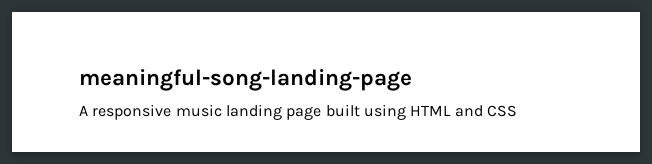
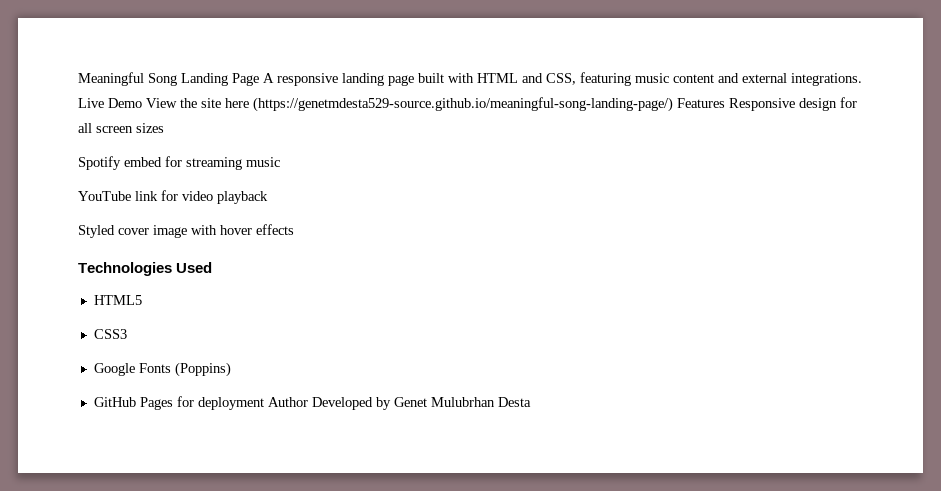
- meaningful-song-landing-page
- A responsive music landing page built using HTML and CSS
+ Meaningful Song Landing Page A responsive landing page built with HTML and CSS, featuring music content and external integrations. Live Demo View the site here (https://genetmdesta529-source.github.io/meaningful-song-landing-page/) Features Responsive design for all screen sizes
+ Spotify embed for streaming music
+ YouTube link for video playback
+ Styled cover image with hover effects
+ Technologies Used
+ HTML5
+ CSS3
+ Google Fonts (Poppins)
+ GitHub Pages for deployment Author Developed by Genet Mulubrhan Desta

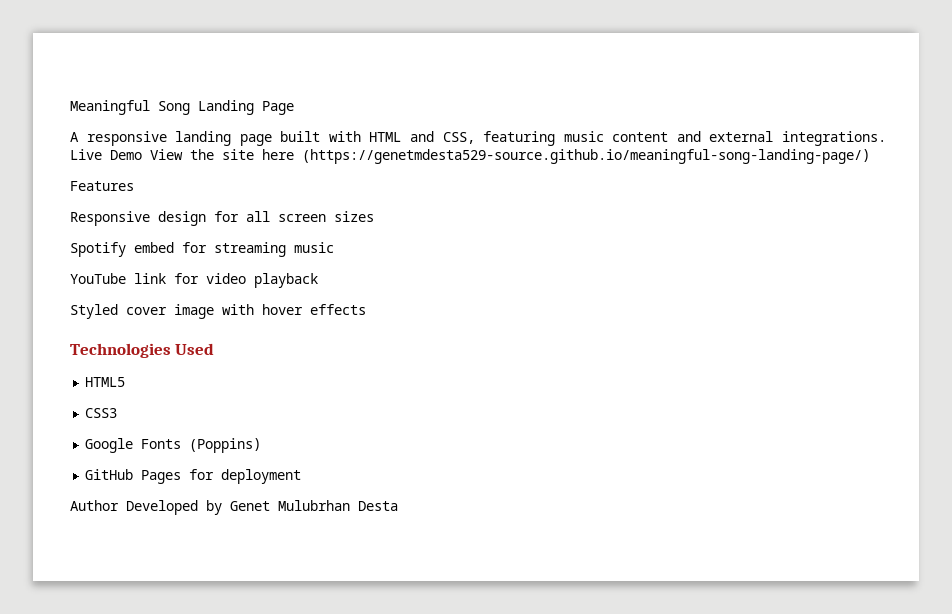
- Meaningful Song Landing Page A responsive landing page built with HTML and CSS, featuring music content and external integrations.
+ Meaningful Song Landing Page
+ A responsive landing page built with HTML and CSS, featuring music content and external integrations.
- Live Demo View the site here (https://genetmdesta529-source.github.io/meaningful-song-landing-page/) Features Responsive design for all screen sizes
+ Live Demo View the site here (https://genetmdesta529-source.github.io/meaningful-song-landing-page/)
+ Features
+ Responsive design for all screen sizes
- GitHub Pages for deployment Author Developed by Genet Mulubrhan Desta
+ GitHub Pages for deployment
+ Author Developed by Genet Mulubrhan Desta

